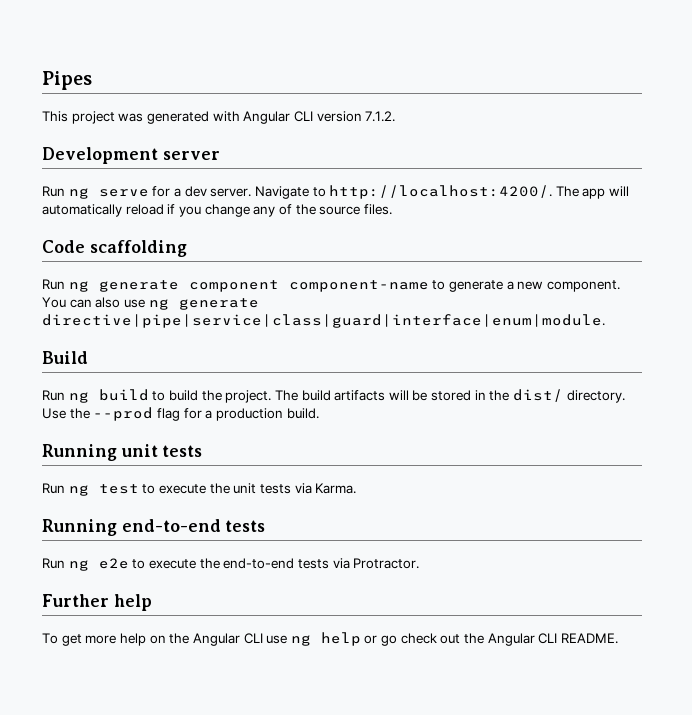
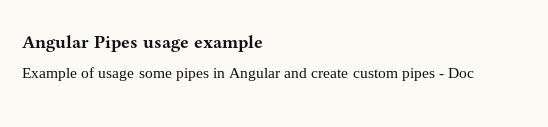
- Pipes
- This project was generated with Angular CLI version 7.1.2.
- Development server
- Run ng serve for a dev server. Navigate to http://localhost:4200/. The app will automatically reload if you change any of the source files.
- Code scaffolding
- Run ng generate component component-name to generate a new component. You can also use ng generate directive|pipe|service|class|guard|interface|enum|module.
- Build
- Run ng build to build the project. The build artifacts will be stored in the dist/ directory. Use the --prod flag for a production build.
- Running unit tests
- Run ng test to execute the unit tests via Karma.
- Running end-to-end tests
- Run ng e2e to execute the end-to-end tests via Protractor.
- Further help
- To get more help on the Angular CLI use ng help or go check out the Angular CLI README.
+ Angular Pipes usage example
+ Example of usage some pipes in Angular and create custom pipes - Doc

